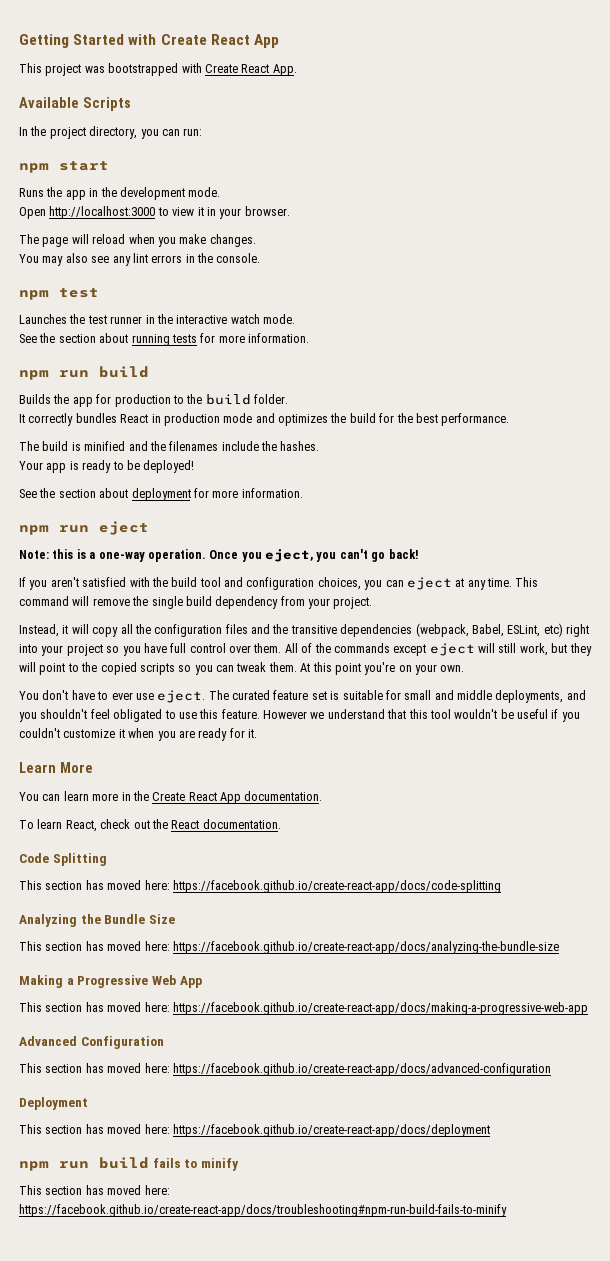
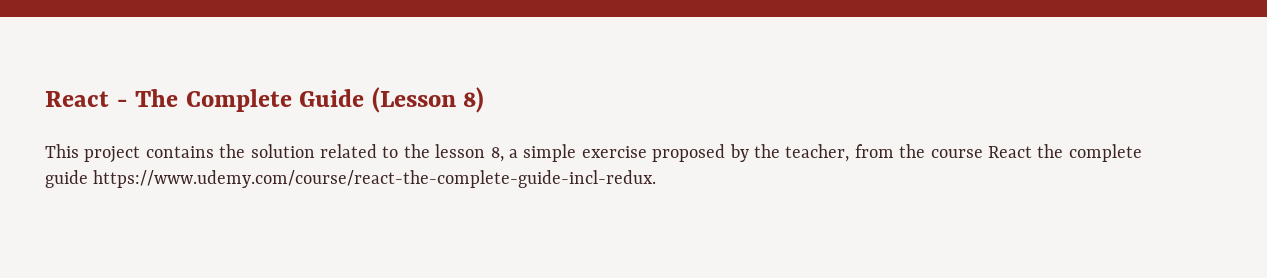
- Getting Started with Create React App
- This project was bootstrapped with Create React App.
- Available Scripts
- In the project directory, you can run:
- npm start
- Runs the app in the development mode.
- Open http://localhost:3000 to view it in your browser.
- The page will reload when you make changes.
- You may also see any lint errors in the console.
- npm test
- Launches the test runner in the interactive watch mode.
- See the section about running tests for more information.
- npm run build
- Builds the app for production to the build folder.
- It correctly bundles React in production mode and optimizes the build for the best performance.
- The build is minified and the filenames include the hashes.
- Your app is ready to be deployed!
- See the section about deployment for more information.
- npm run eject
- Note: this is a one-way operation. Once you eject, you can't go back!
- If you aren't satisfied with the build tool and configuration choices, you can eject at any time. This command will remove the single build dependency from your project.
- Instead, it will copy all the configuration files and the transitive dependencies (webpack, Babel, ESLint, etc) right into your project so you have full control over them. All of the commands except eject will still work, but they will point to the copied scripts so you can tweak them. At this point you're on your own.
- You don't have to ever use eject. The curated feature set is suitable for small and middle deployments, and you shouldn't feel obligated to use this feature. However we understand that this tool wouldn't be useful if you couldn't customize it when you are ready for it.
- Learn More
- You can learn more in the Create React App documentation.
- To learn React, check out the React documentation.
- Code Splitting
- This section has moved here: https://facebook.github.io/create-react-app/docs/code-splitting
- Analyzing the Bundle Size
- This section has moved here: https://facebook.github.io/create-react-app/docs/analyzing-the-bundle-size
- Making a Progressive Web App
- This section has moved here: https://facebook.github.io/create-react-app/docs/making-a-progressive-web-app
- Advanced Configuration
- This section has moved here: https://facebook.github.io/create-react-app/docs/advanced-configuration
- Deployment
- This section has moved here: https://facebook.github.io/create-react-app/docs/deployment
- npm run build fails to minify
- This section has moved here: https://facebook.github.io/create-react-app/docs/troubleshooting#npm-run-build-fails-to-minify
+ React - The Complete Guide (Lesson 8)
+ This project contains the solution related to the lesson 8, a simple exercise proposed by the teacher, from the course React the complete guide https://www.udemy.com/course/react-the-complete-guide-incl-redux.

